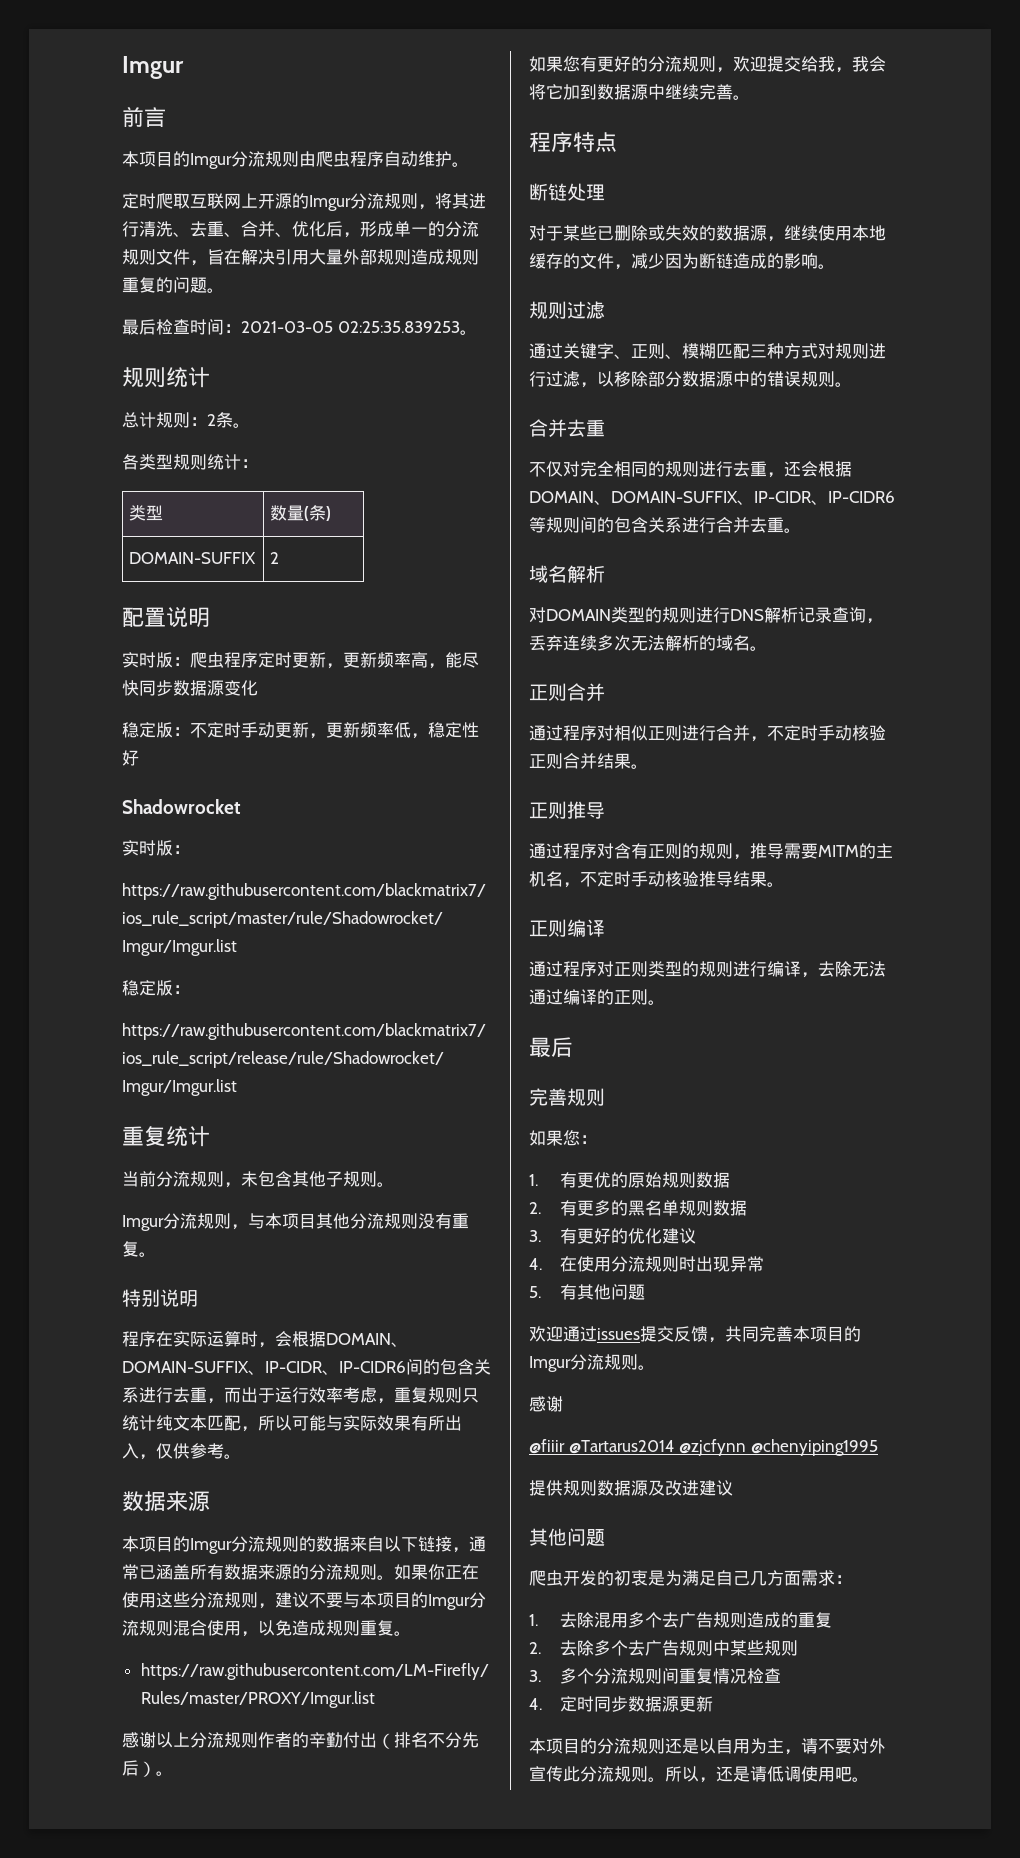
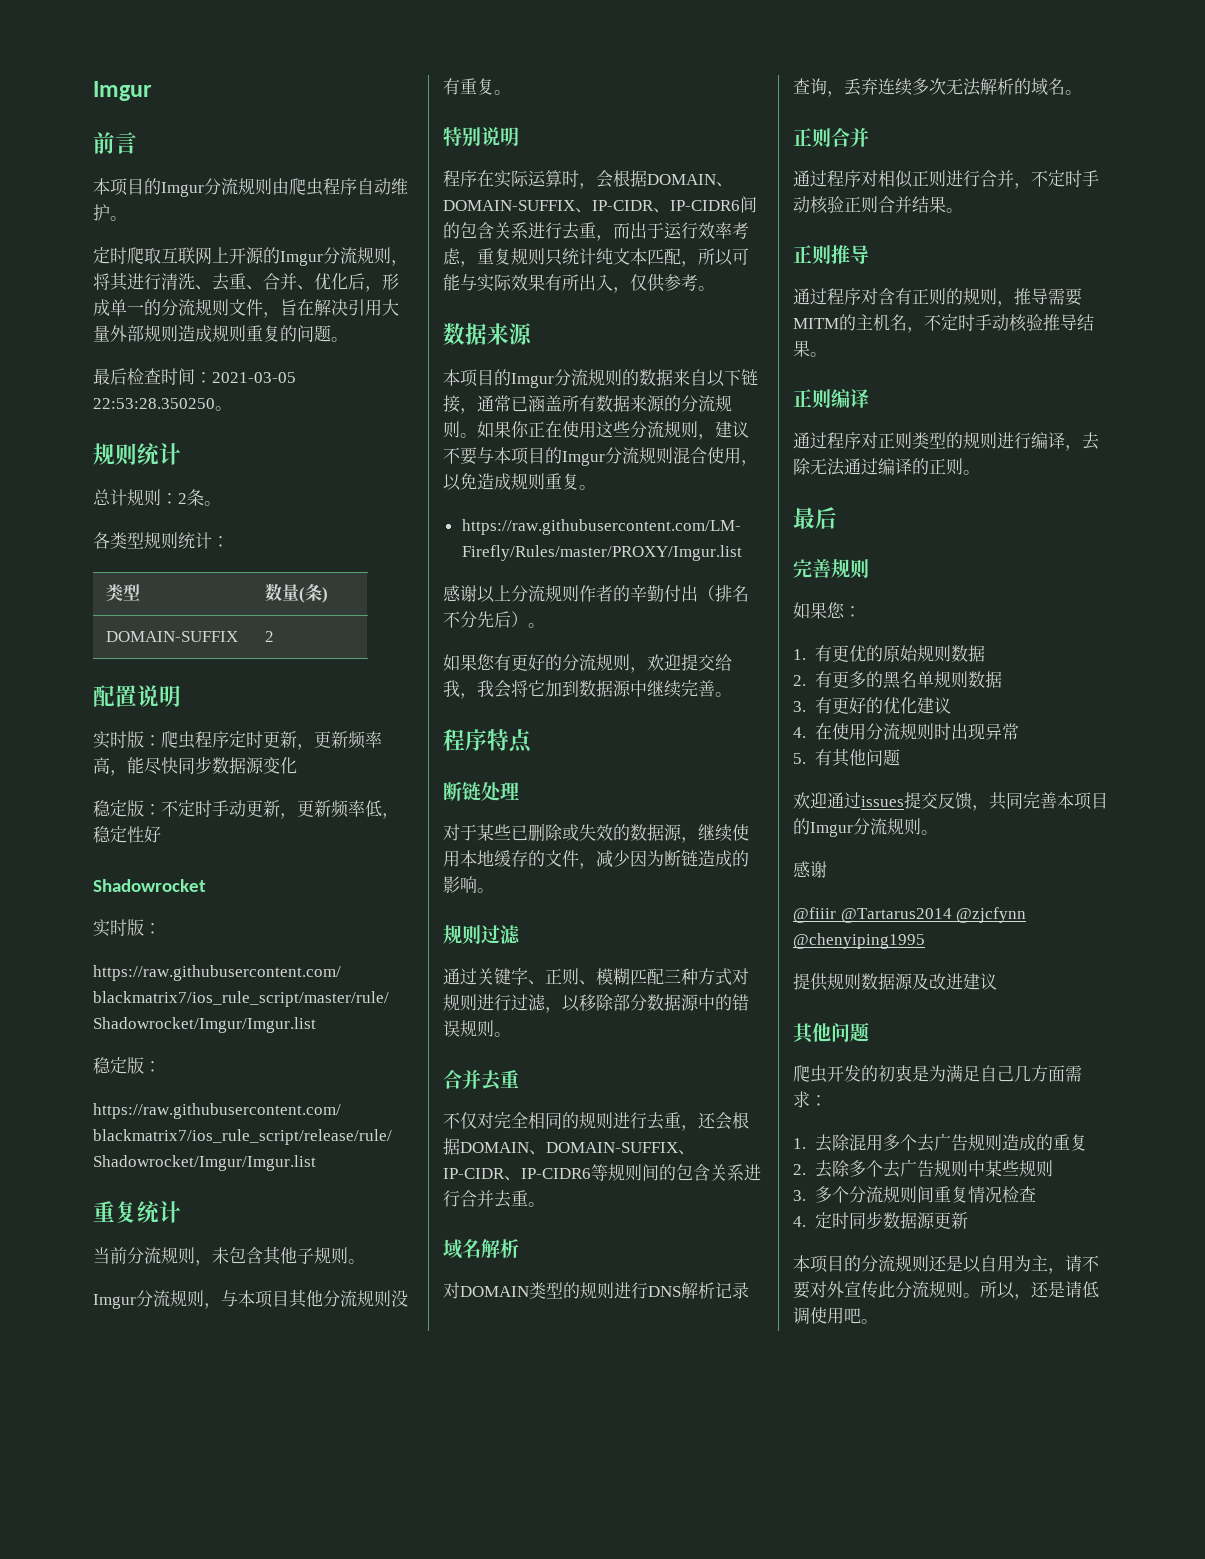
- 最后检查时间：2021-03-05 02:25:35.839253。
+ 最后检查时间：2021-03-05 22:53:28.350250。

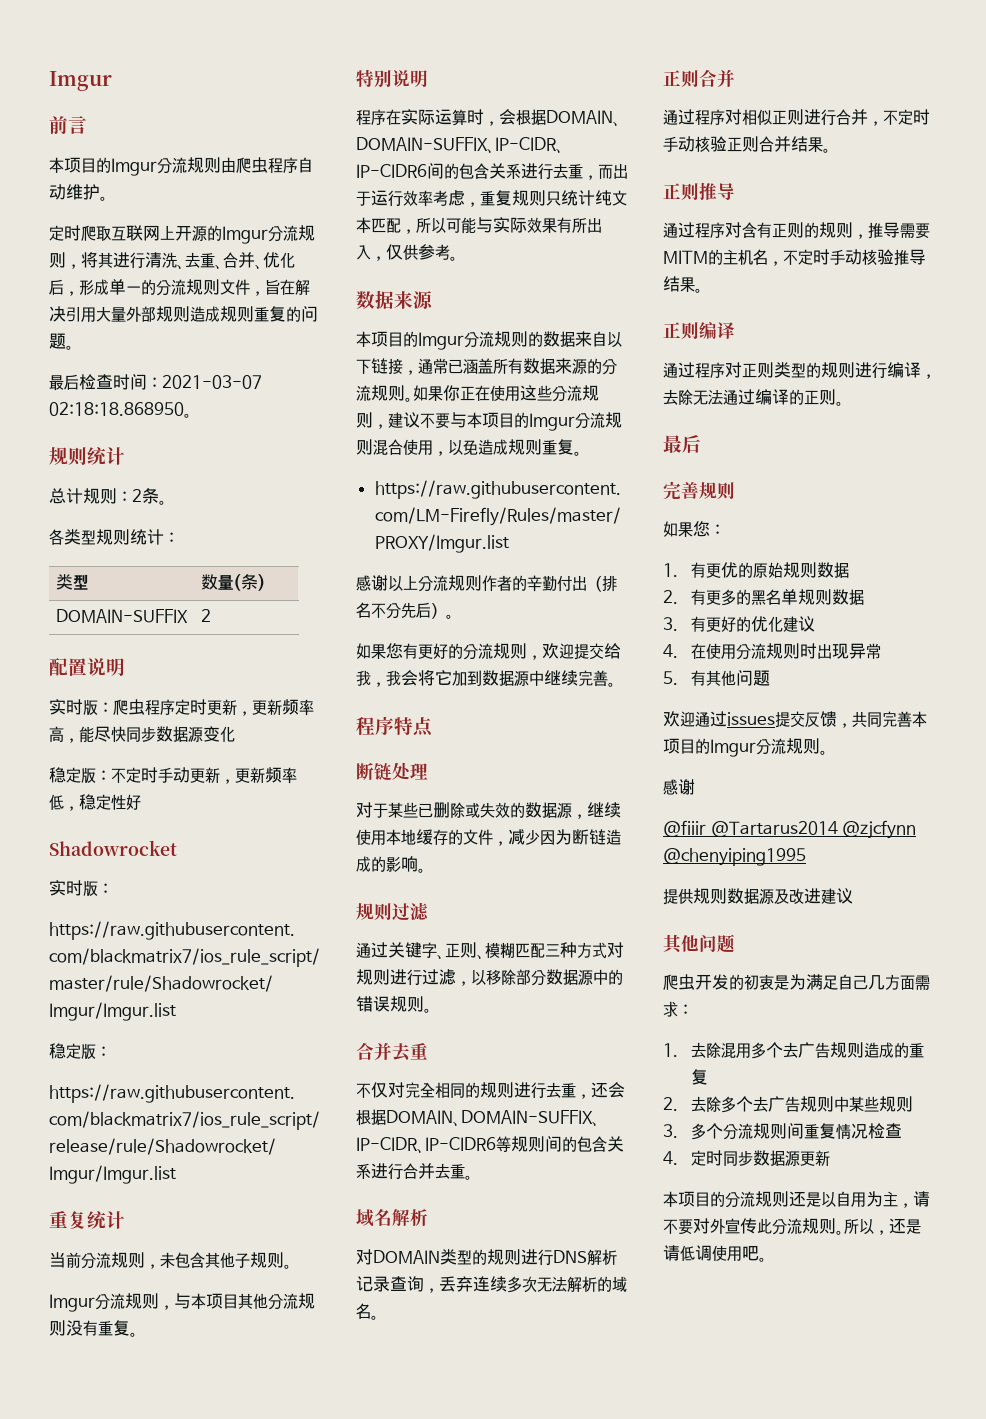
- 最后检查时间：2021-03-05 22:53:28.350250。
+ 最后检查时间：2021-03-07 02:18:18.868950。

